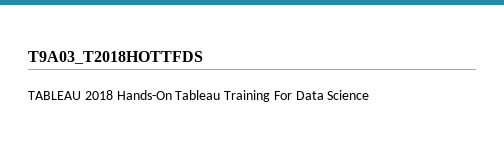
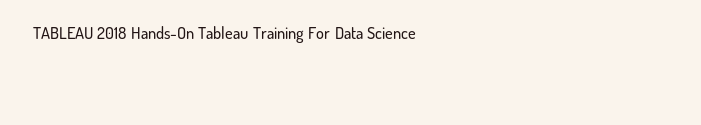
- T9A03_T2018HOTTFDS

